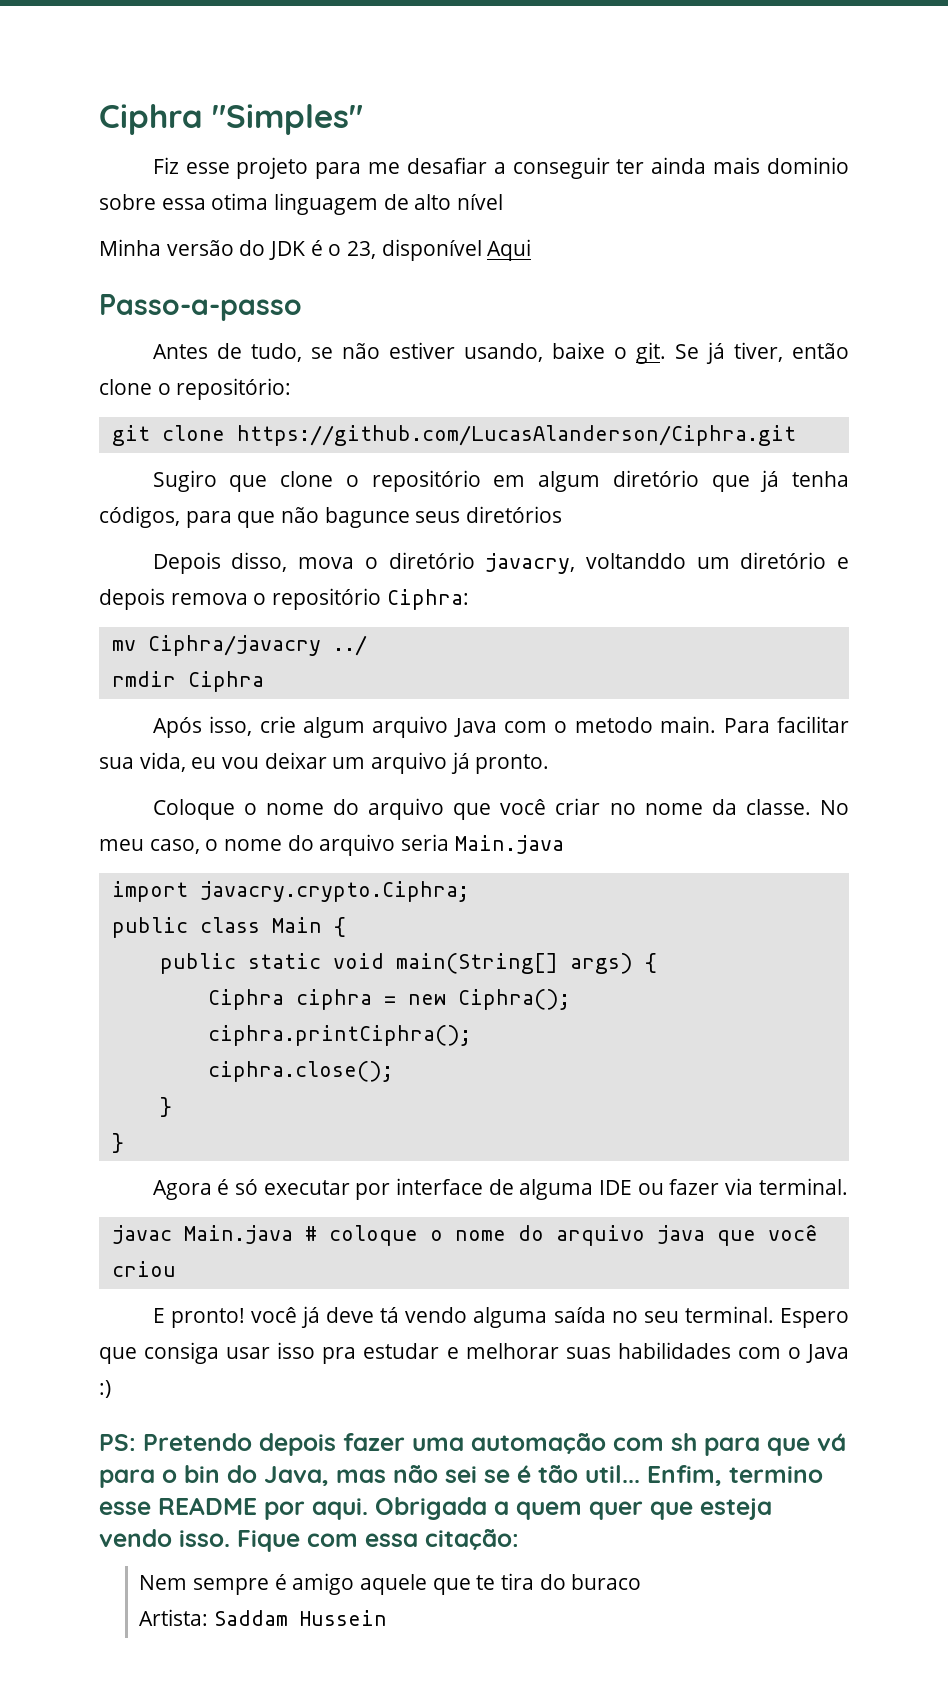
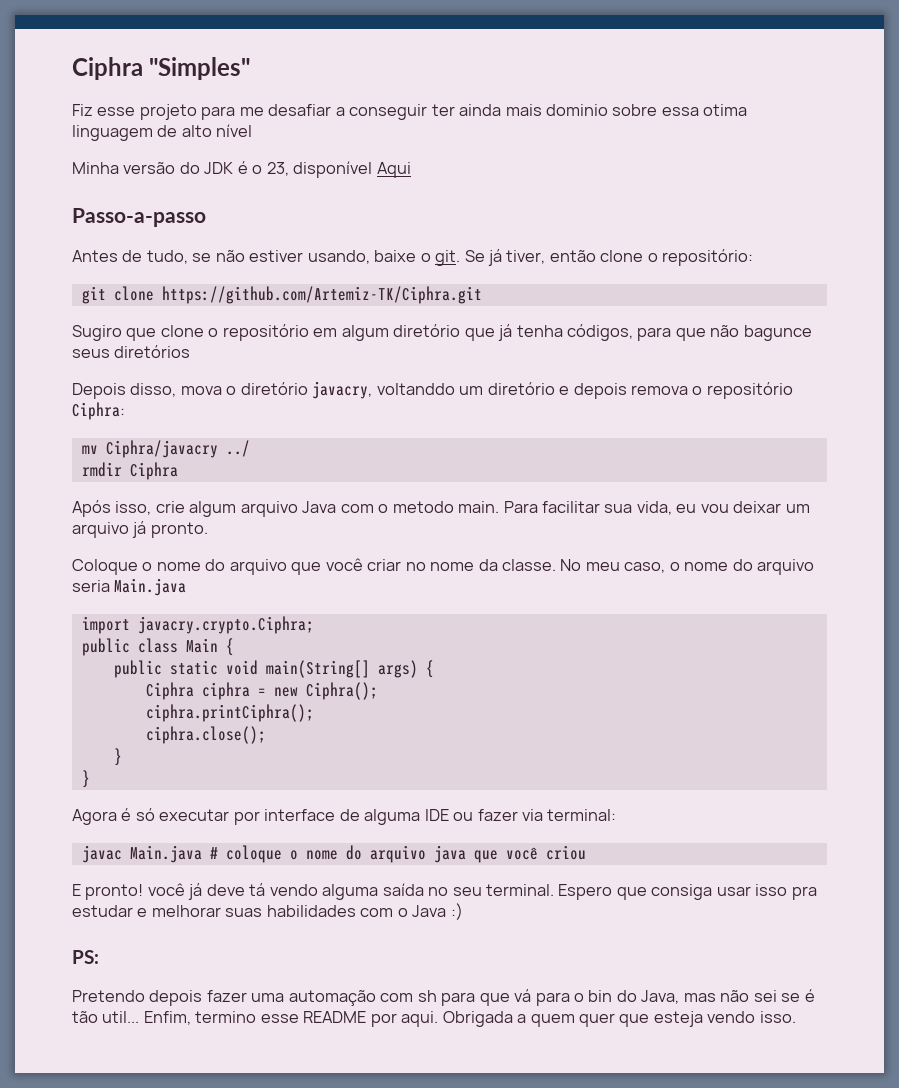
- git clone https://github.com/LucasAlanderson/Ciphra.git
+ git clone https://github.com/Artemiz-TK/Ciphra.git
- Agora é só executar por interface de alguma IDE ou fazer via terminal.
+ Agora é só executar por interface de alguma IDE ou fazer via terminal:
- PS: Pretendo depois fazer uma automação com sh para que vá para o bin do Java, mas não sei se é tão util...
+ PS:
+ Pretendo depois fazer uma automação com sh para que vá para o bin do Java, mas não sei se é tão util...
- Fique com essa citação:
- Nem sempre é amigo aquele que te tira do buraco
- Artista: Saddam Hussein

